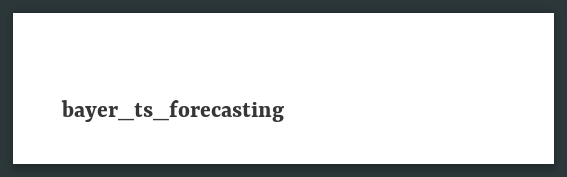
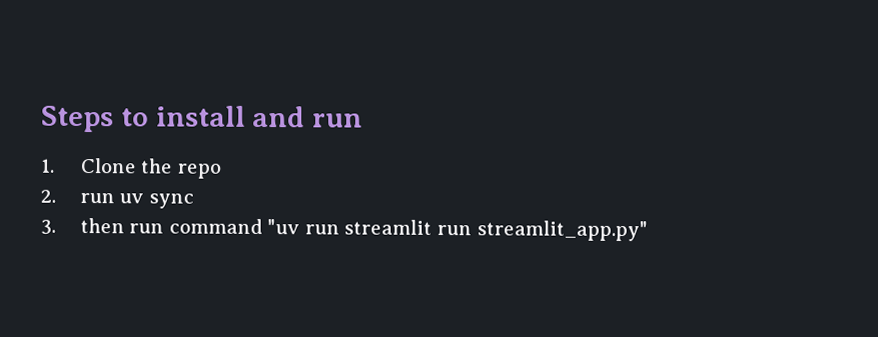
- bayer_ts_forecasting
+ Steps to install and run
+ 1. Clone the repo
+ 2. run uv sync
+ 3. then run command "uv run streamlit run streamlit_app.py"

